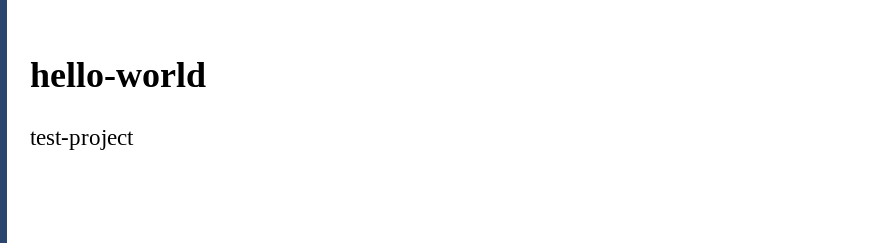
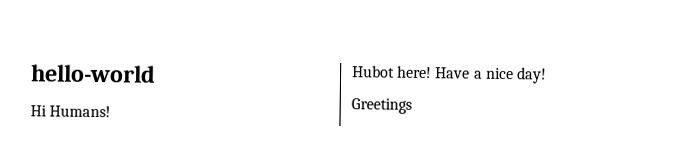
- test-project
+ Hi Humans!
+ Hubot here! Have a nice day!
+ Greetings

